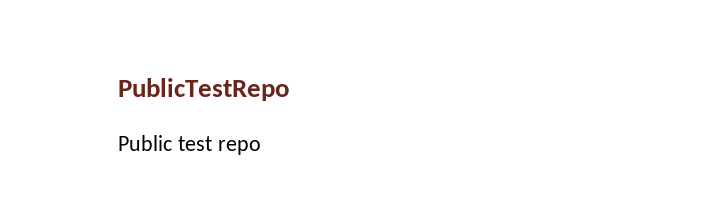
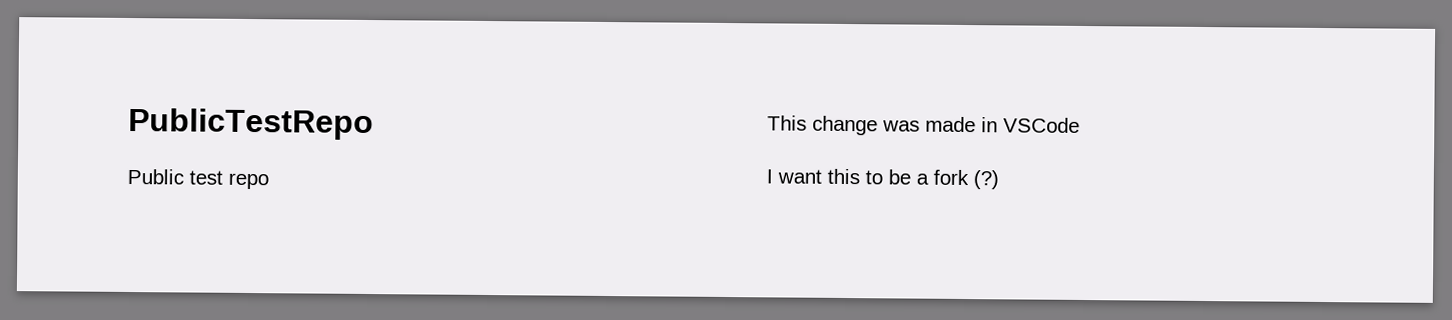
+ This change was made in VSCode
+ I want this to be a fork (?)

